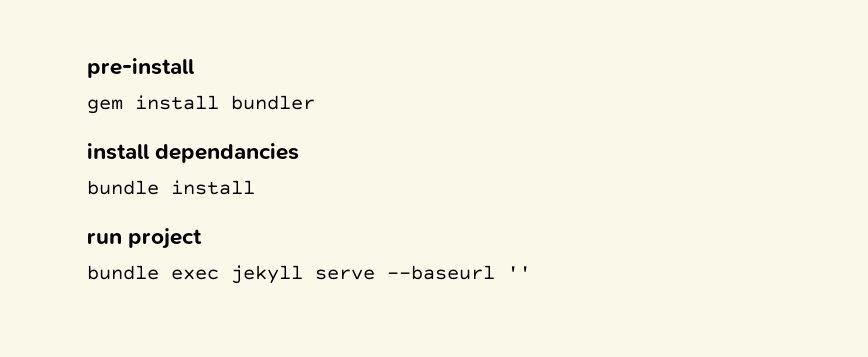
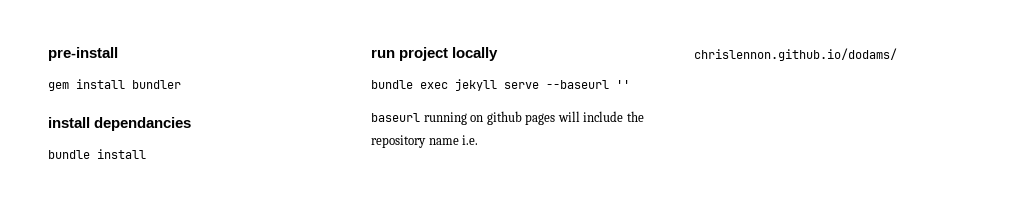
- run project
+ run project locally
+ baseurl running on github pages will include the repository name i.e. chrislennon.github.io/dodams/

